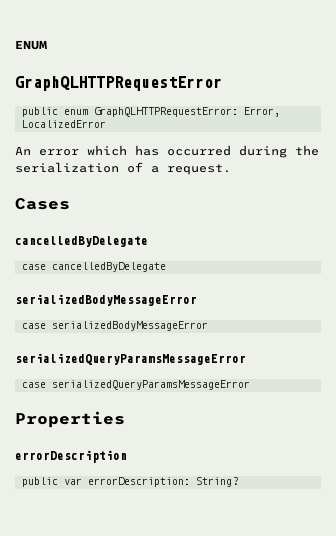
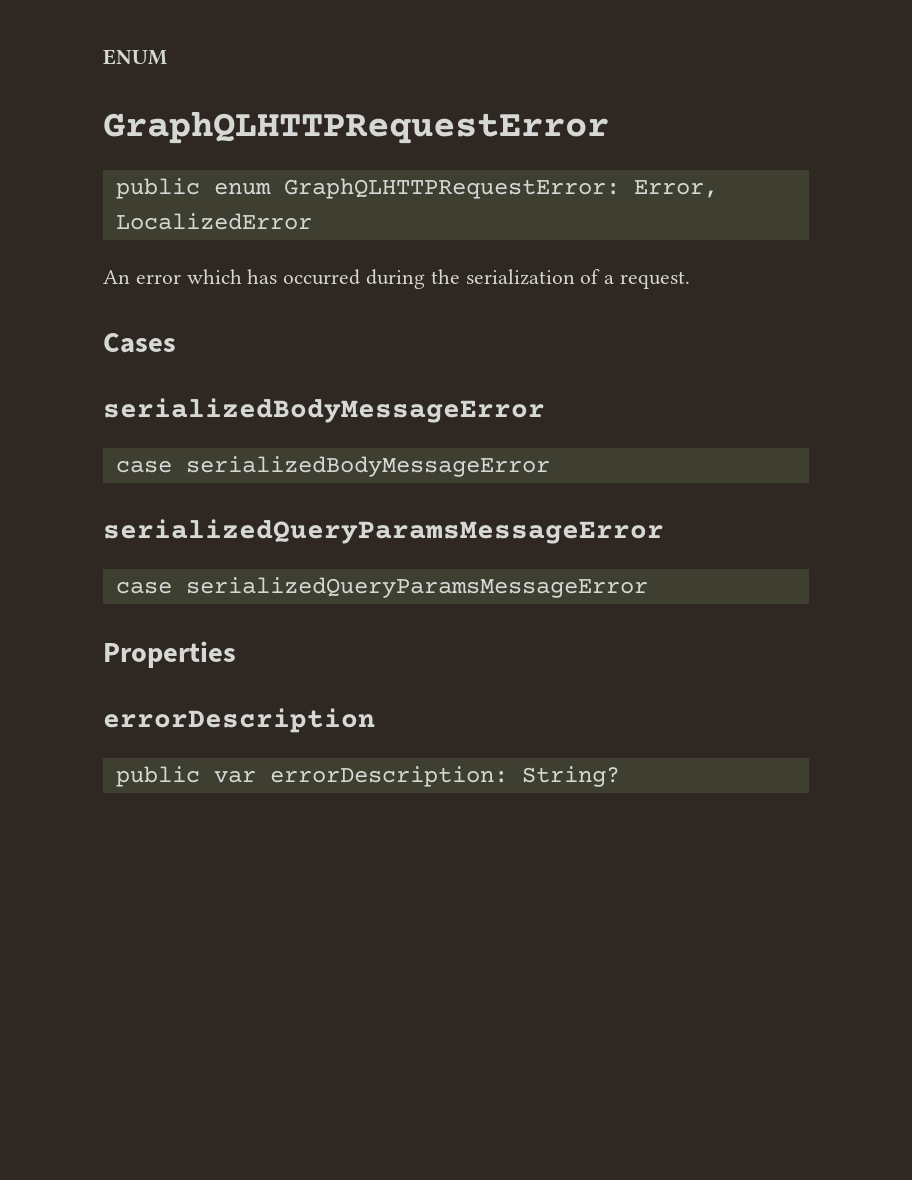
  Cases
- cancelledByDelegate
- case cancelledByDelegate

